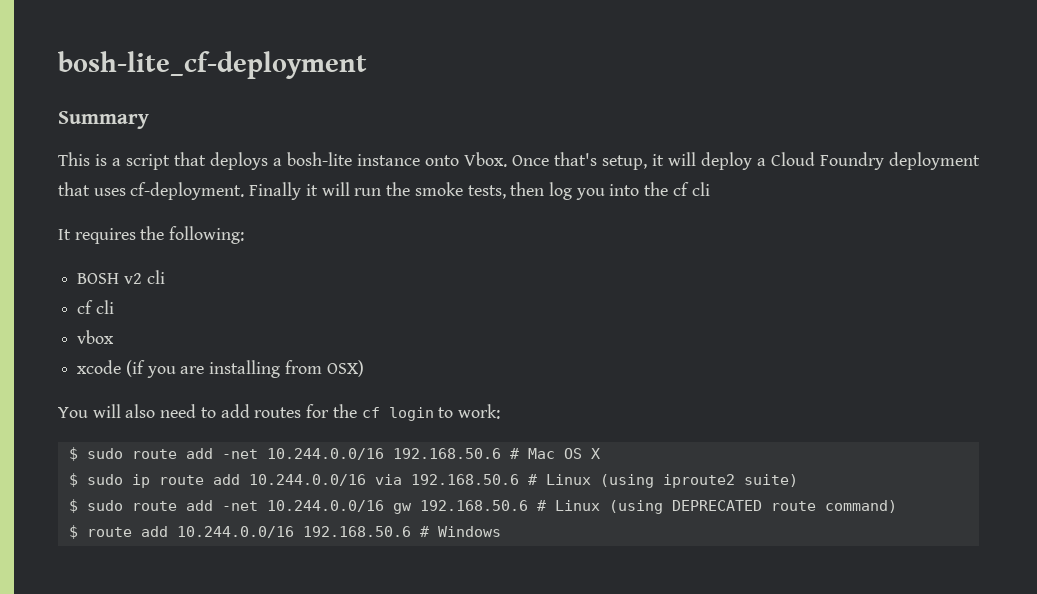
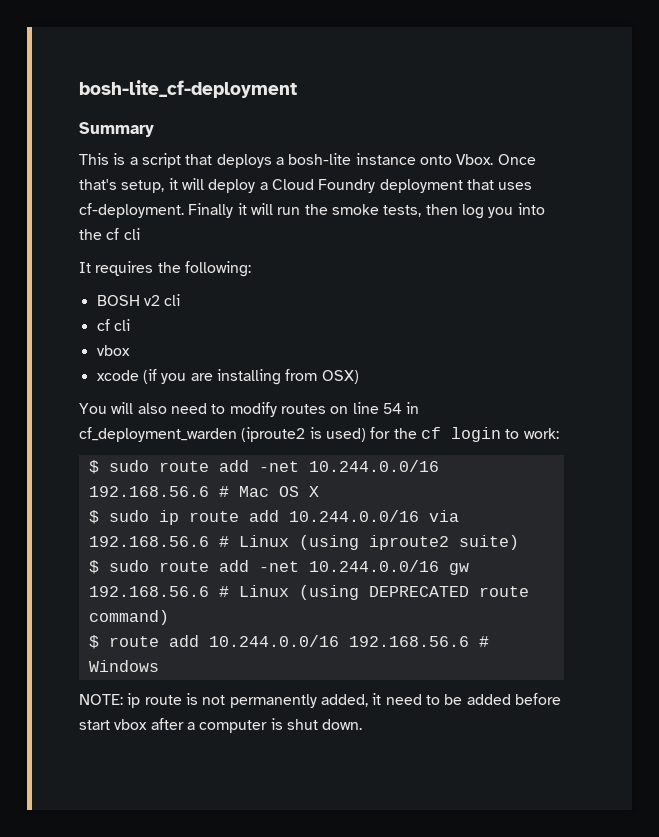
- You will also need to add routes for the cf login to work:
+ You will also need to modify routes on line 54 in cf_deployment_warden (iproute2 is used) for the cf login to work:
- $ sudo route add -net 10.244.0.0/16 192.168.50.6 # Mac OS X
+ $ sudo route add -net 10.244.0.0/16 192.168.56.6 # Mac OS X
- $ sudo ip route add 10.244.0.0/16 via 192.168.50.6 # Linux (using iproute2 suite)
+ $ sudo ip route add 10.244.0.0/16 via 192.168.56.6 # Linux (using iproute2 suite)
- $ sudo route add -net 10.244.0.0/16 gw 192.168.50.6 # Linux (using DEPRECATED route command)
+ $ sudo route add -net 10.244.0.0/16 gw 192.168.56.6 # Linux (using DEPRECATED route command)
- $ route add 10.244.0.0/16 192.168.50.6 # Windows
+ $ route add 10.244.0.0/16 192.168.56.6 # Windows
+ NOTE: ip route is not permanently added, it need to be added before start vbox after a computer is shut down.

